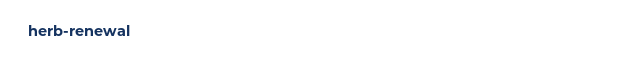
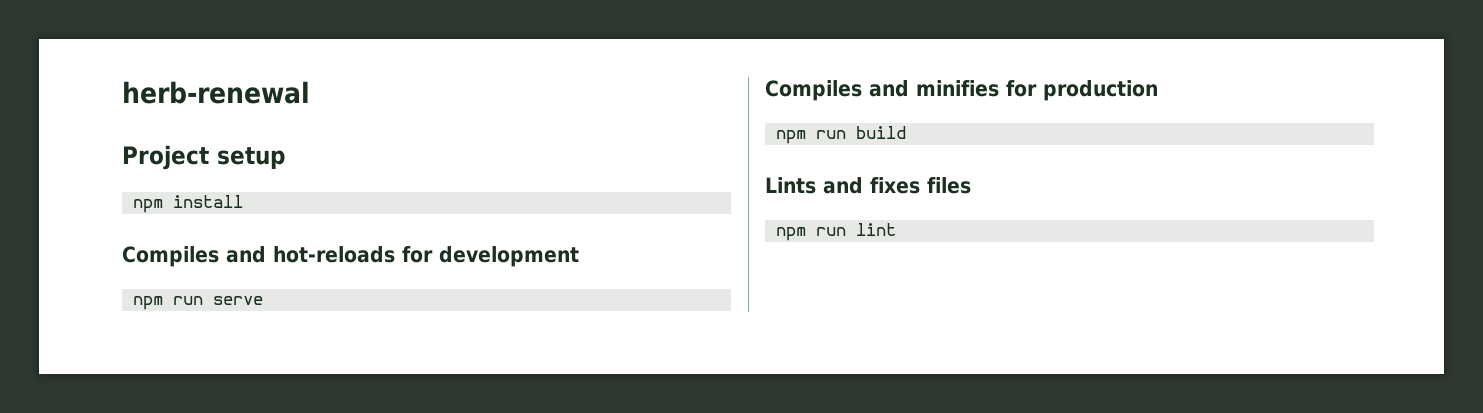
+ Project setup
+ npm install
+ Compiles and hot-reloads for development
+ npm run serve
+ Compiles and minifies for production
+ npm run build
+ Lints and fixes files
+ npm run lint

